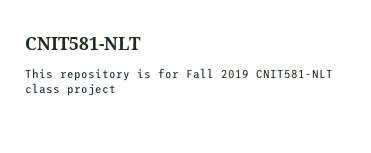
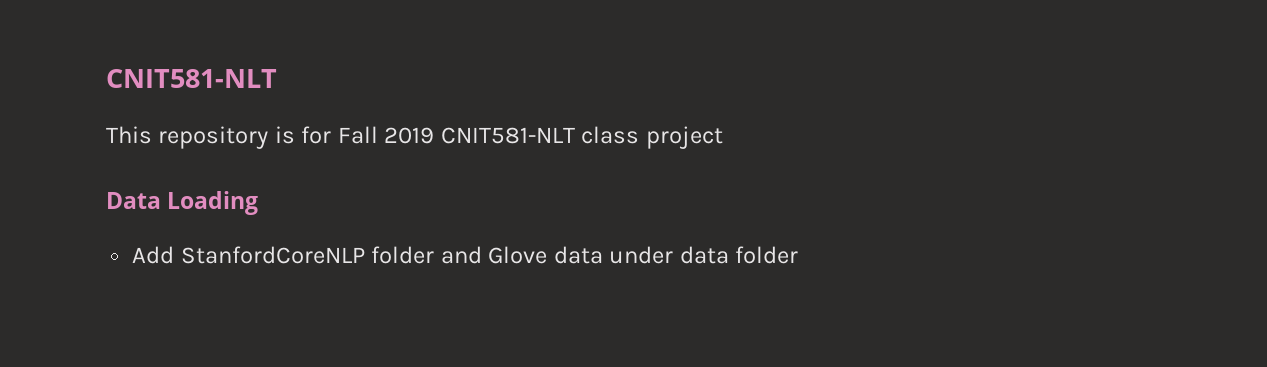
+ Data Loading
+ Add StanfordCoreNLP folder and Glove data under data folder

